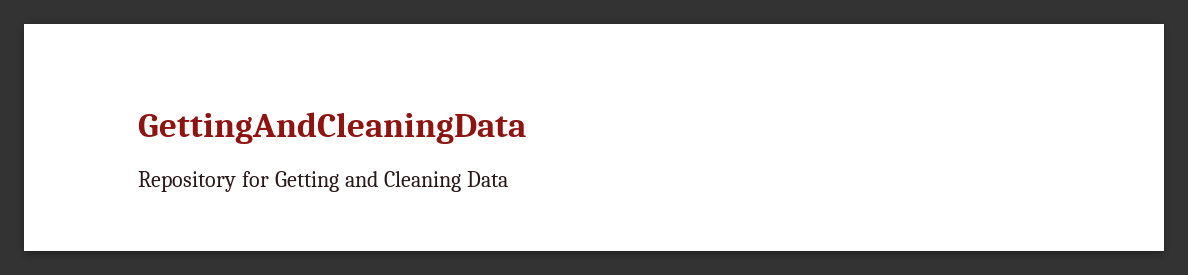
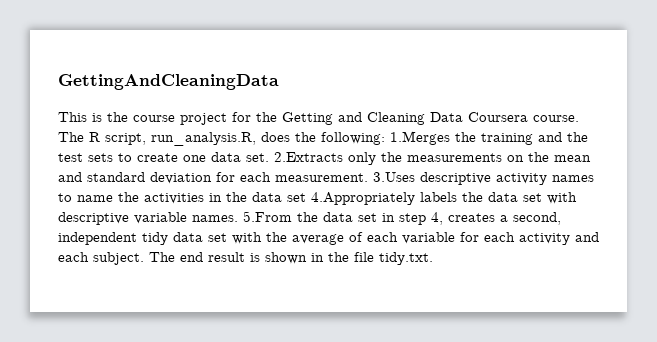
- Repository for Getting and Cleaning Data
+ This is the course project for the Getting and Cleaning Data Coursera course. The R script, run_analysis.R, does the following: 1.Merges the training and the test sets to create one data set. 2.Extracts only the measurements on the mean and standard deviation for each measurement. 3.Uses descriptive activity names to name the activities in the data set 4.Appropriately labels the data set with descriptive variable names. 5.From the data set in step 4, creates a second, independent tidy data set with the average of each variable for each activity and each subject. The end result is shown in the file tidy.txt.

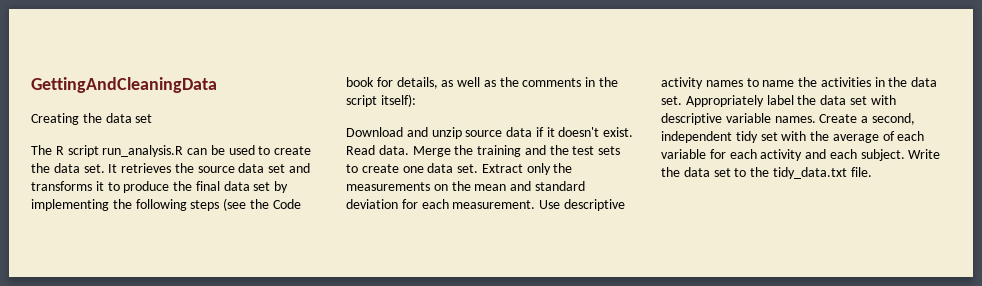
- This is the course project for the Getting and Cleaning Data Coursera course. The R script, run_analysis.R, does the following: 1.Merges the training and the test sets to create one data set.
+ Creating the data set
+ The R script run_analysis.R can be used to create the data set. It retrieves the source data set and transforms it to produce the final data set by implementing the following steps (see the Code book for details, as well as the comments in the script itself):
+ Download and unzip source data if it doesn't exist. Read data. Merge the training and the test sets to create one data set.
- 2.Extracts only the measurements on the mean and standard deviation for each measurement.
+ Extract only the measurements on the mean and standard deviation for each measurement.
- 3.Uses descriptive activity names to name the activities in the data set 4.Appropriately labels the data set with descriptive variable names.
+ Use descriptive activity names to name the activities in the data set. Appropriately label the data set with descriptive variable names.
- 5.From the data set in step 4, creates a second, independent tidy data set with the average of each variable for each activity and each subject.
+ Create a second, independent tidy set with the average of each variable for each activity and each subject.
- The end result is shown in the file tidy.txt.
+ Write the data set to the tidy_data.txt file.

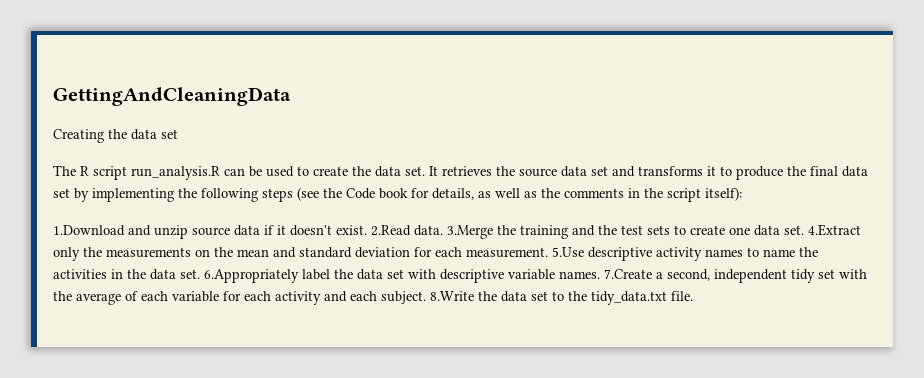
- Download and unzip source data if it doesn't exist.
+ 1.Download and unzip source data if it doesn't exist.
- Read data. Merge the training and the test sets to create one data set.
+ 2.Read data. 3.Merge the training and the test sets to create one data set.
- Extract only the measurements on the mean and standard deviation for each measurement.
+ 4.Extract only the measurements on the mean and standard deviation for each measurement.
- Use descriptive activity names to name the activities in the data set.
+ 5.Use descriptive activity names to name the activities in the data set.
- Appropriately label the data set with descriptive variable names.
+ 6.Appropriately label the data set with descriptive variable names.
- Create a second, independent tidy set with the average of each variable for each activity and each subject.
+ 7.Create a second, independent tidy set with the average of each variable for each activity and each subject.
- Write the data set to the tidy_data.txt file.
+ 8.Write the data set to the tidy_data.txt file.

